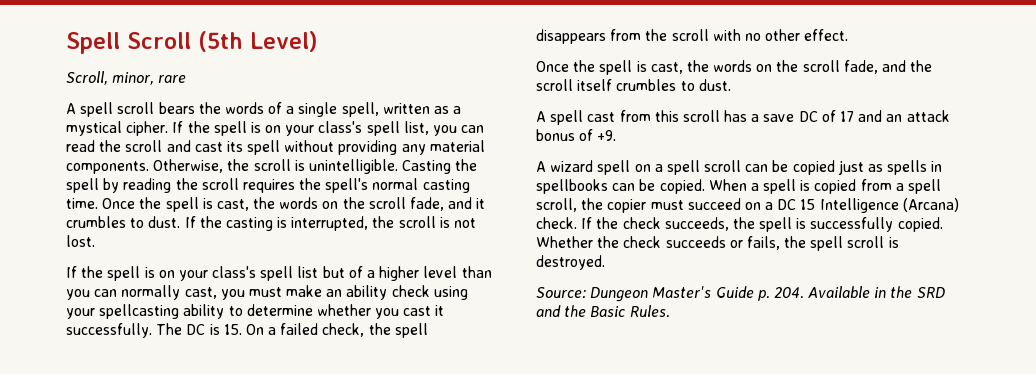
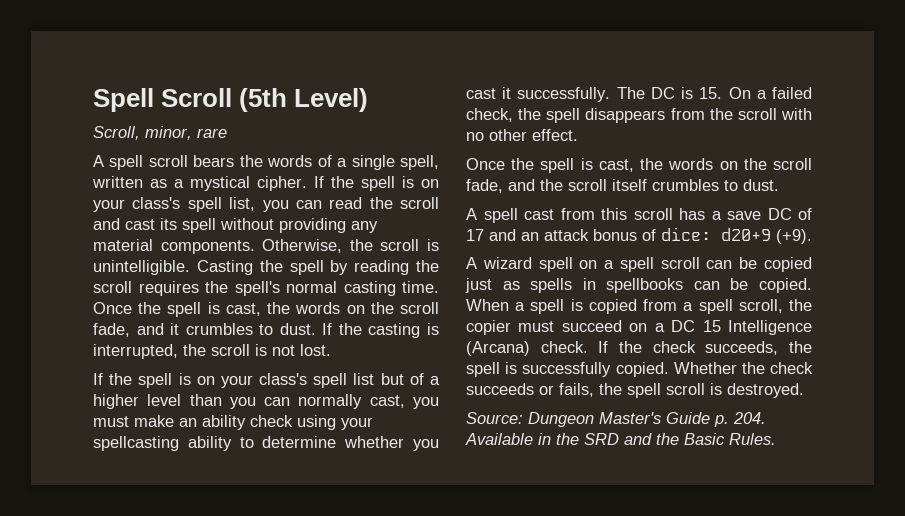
- A spell cast from this scroll has a save DC of 17 and an attack bonus of +9.
+ A spell cast from this scroll has a save DC of 17 and an attack bonus of dice: d20+9 (+9).

